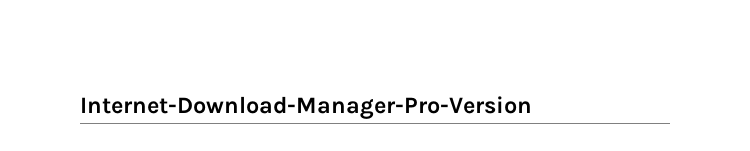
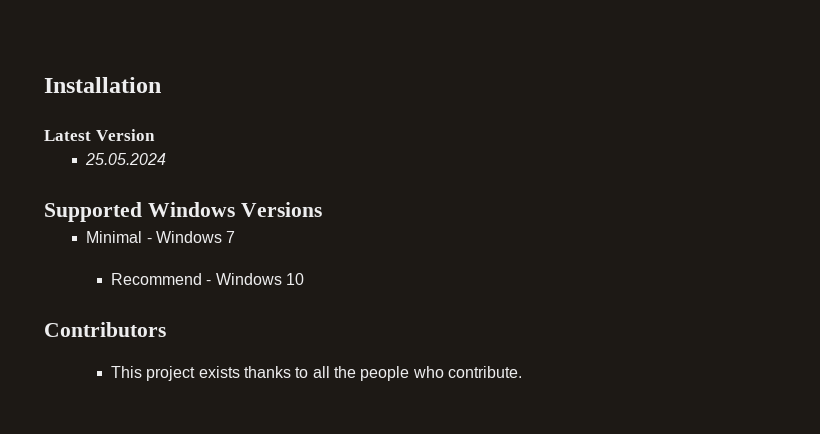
- Internet-Download-Manager-Pro-Version
+ Installation
+ Latest Version
+ 25.05.2024
+ Supported Windows Versions
+ Minimal - Windows 7
+ Recommend - Windows 10
+ Contributors
+ This project exists thanks to all the people who contribute.

